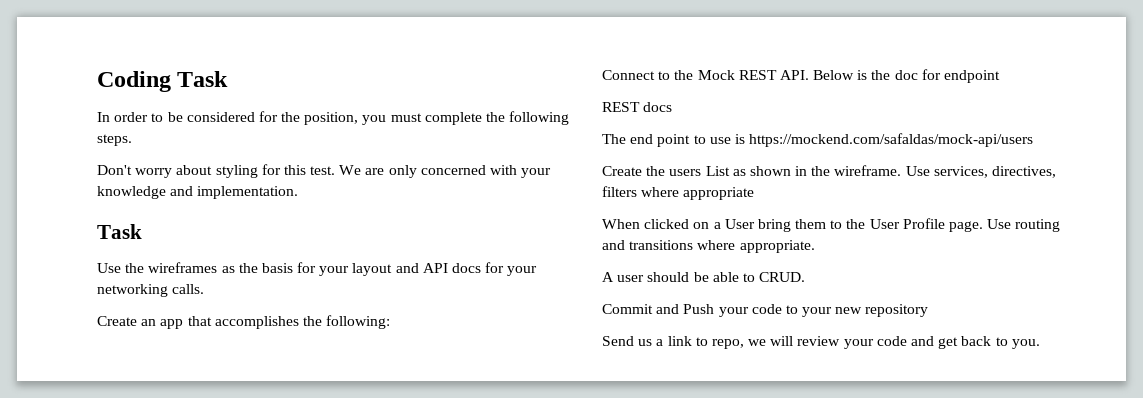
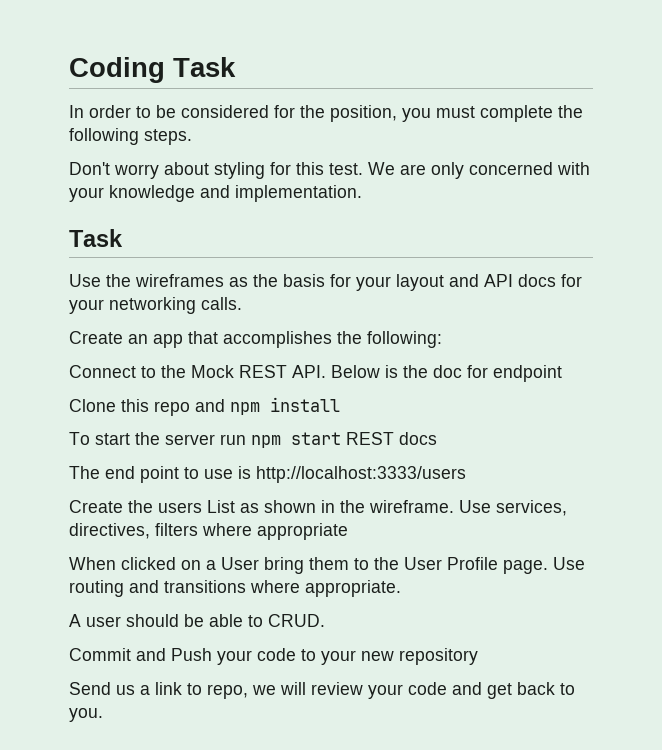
- REST docs
+ Clone this repo and npm install
+ To start the server run npm start REST docs
- The end point to use is https://mockend.com/safaldas/mock-api/users
+ The end point to use is http://localhost:3333/users

